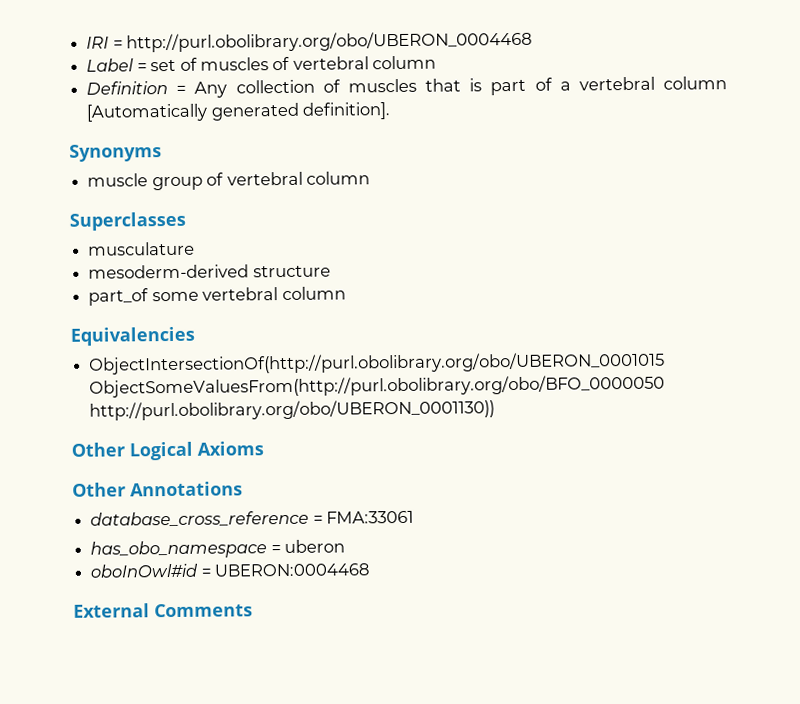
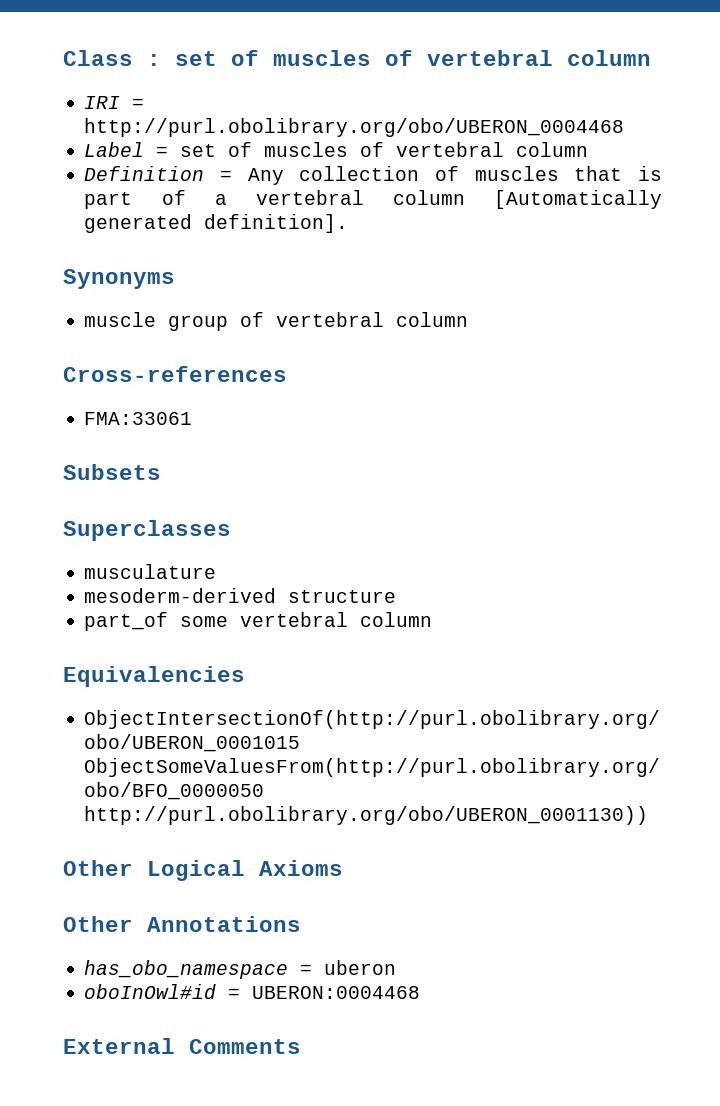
+ Class : set of muscles of vertebral column
+ Cross-references
+ FMA:33061
+ Subsets
- database_cross_reference = FMA:33061

